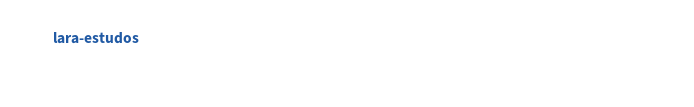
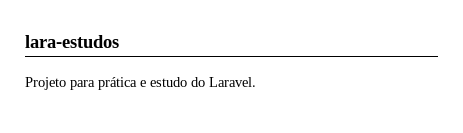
+ Projeto para prática e estudo do Laravel.

